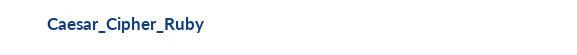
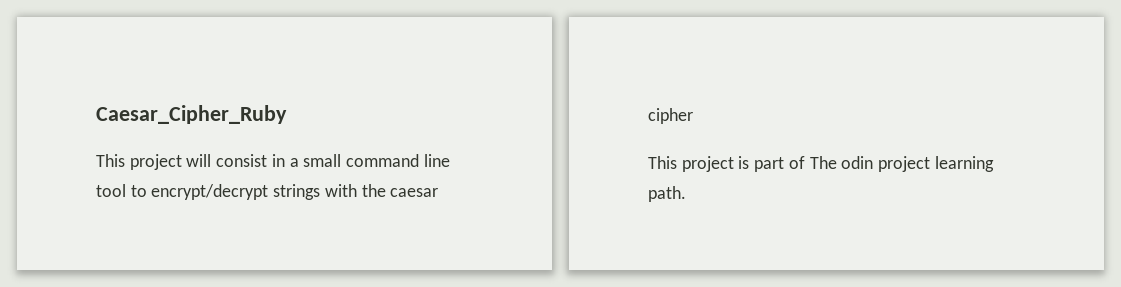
+ This project will consist in a small command line tool to encrypt/decrypt strings with the caesar cipher
+ This project is part of The odin project learning path.

